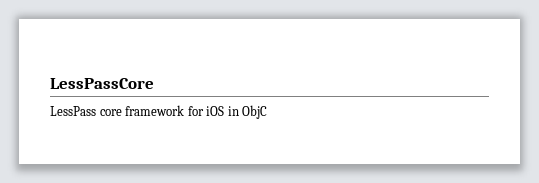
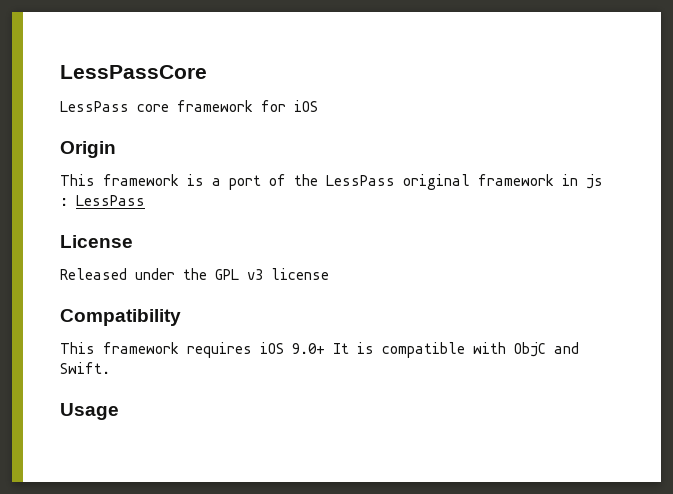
- LessPass core framework for iOS in ObjC
+ LessPass core framework for iOS
+ Origin
+ This framework is a port of the LessPass original framework in js : LessPass
+ License
+ Released under the GPL v3 license
+ Compatibility
+ This framework requires iOS 9.0+ It is compatible with ObjC and Swift.
+ Usage

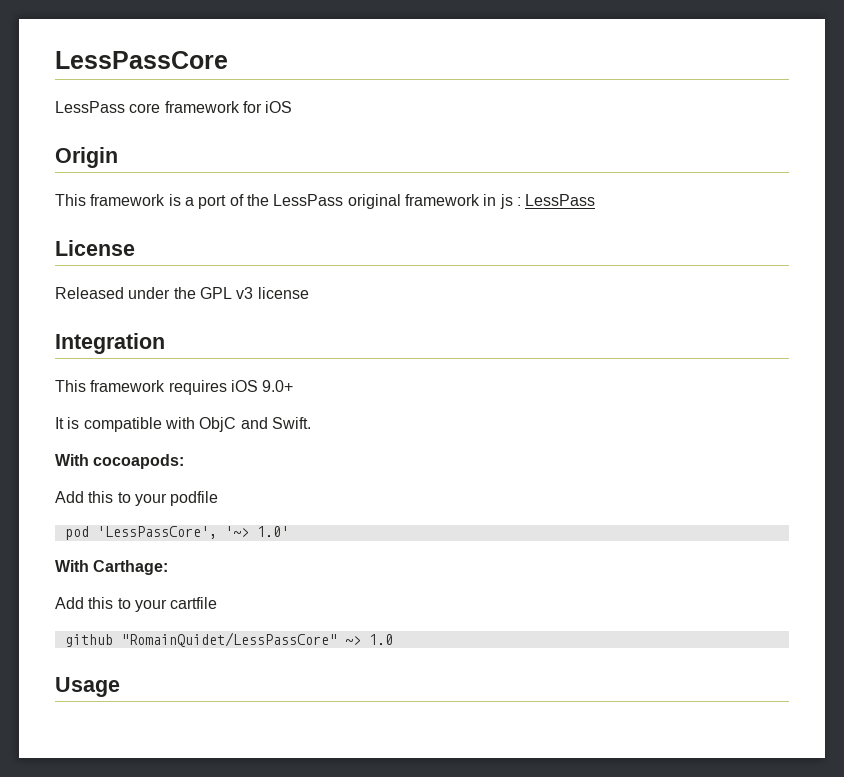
- Compatibility
+ Integration
- This framework requires iOS 9.0+ It is compatible with ObjC and Swift.
+ This framework requires iOS 9.0+
+ It is compatible with ObjC and Swift.
+ With cocoapods:
+ Add this to your podfile
+ pod 'LessPassCore', '~> 1.0'
+ With Carthage:
+ Add this to your cartfile
+ github "RomainQuidet/LessPassCore" ~> 1.0

